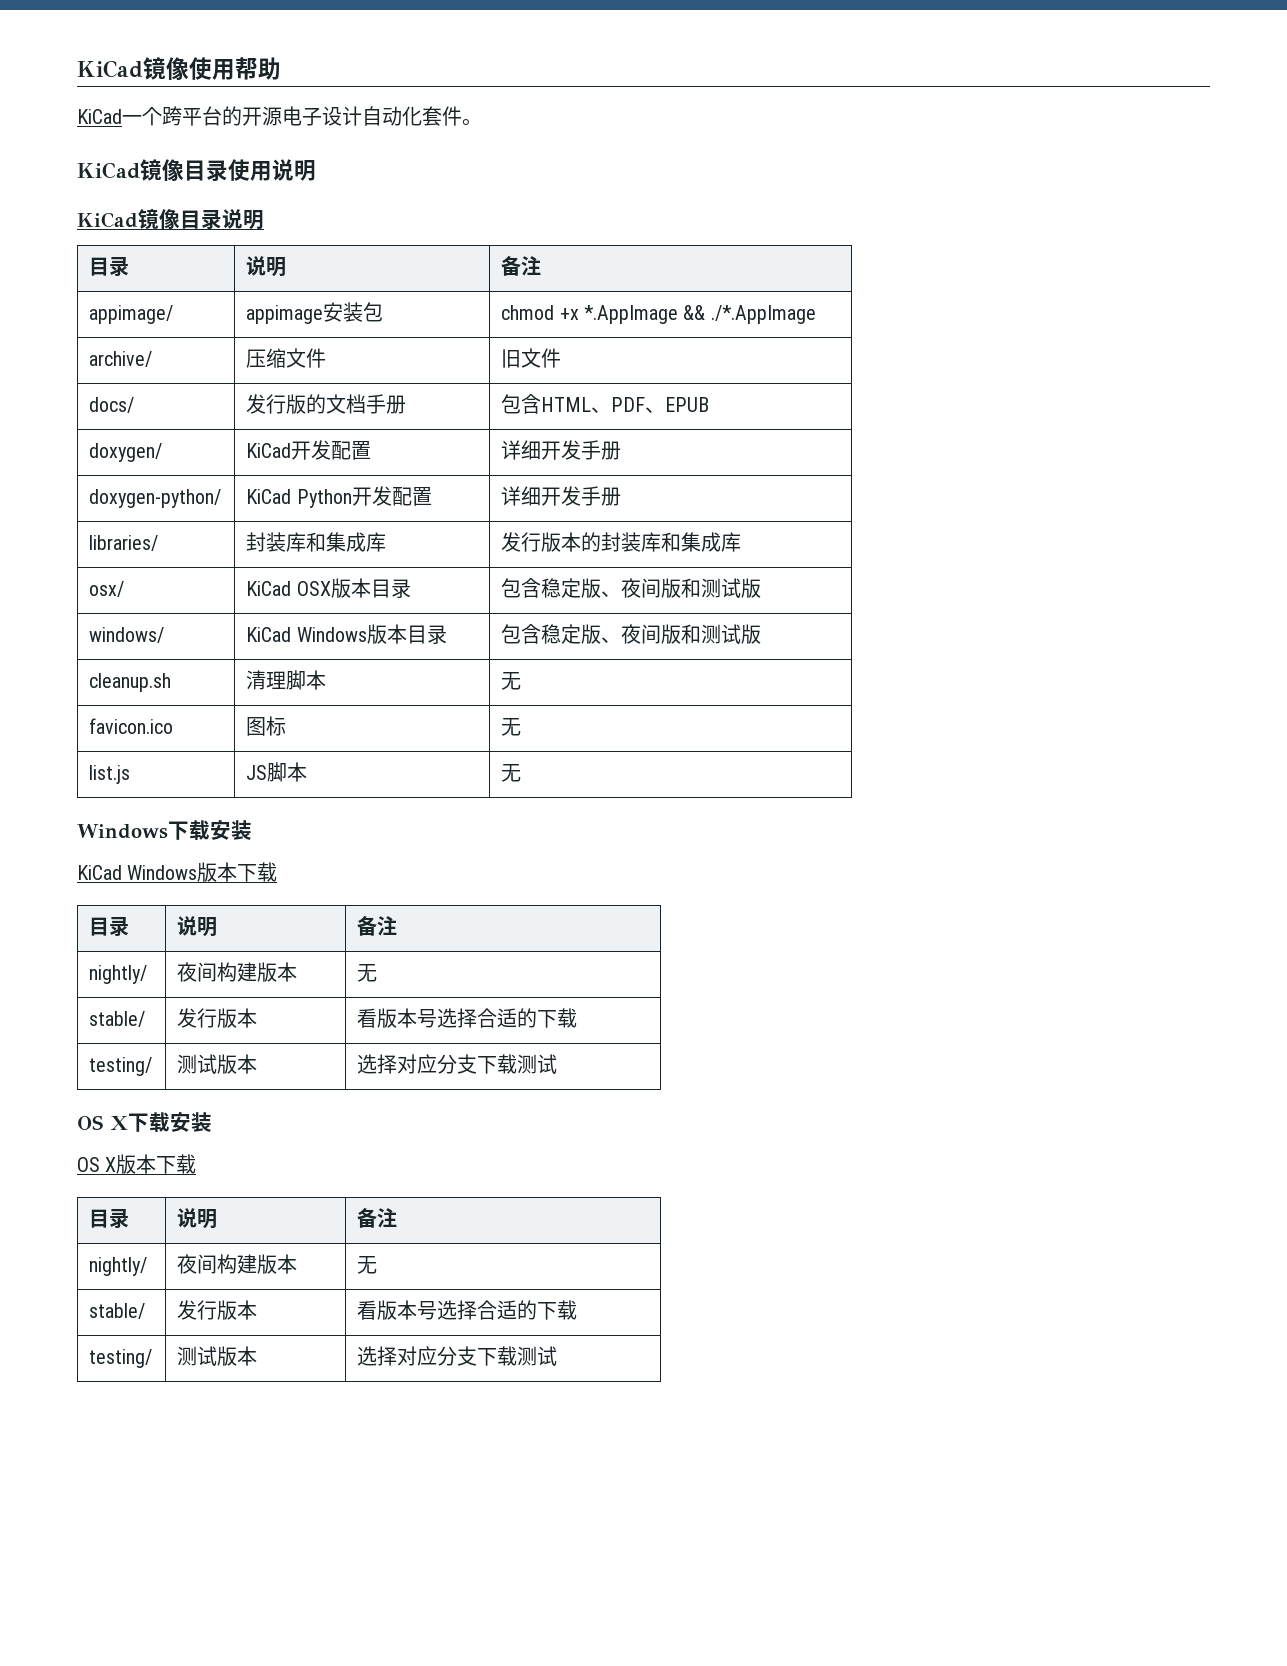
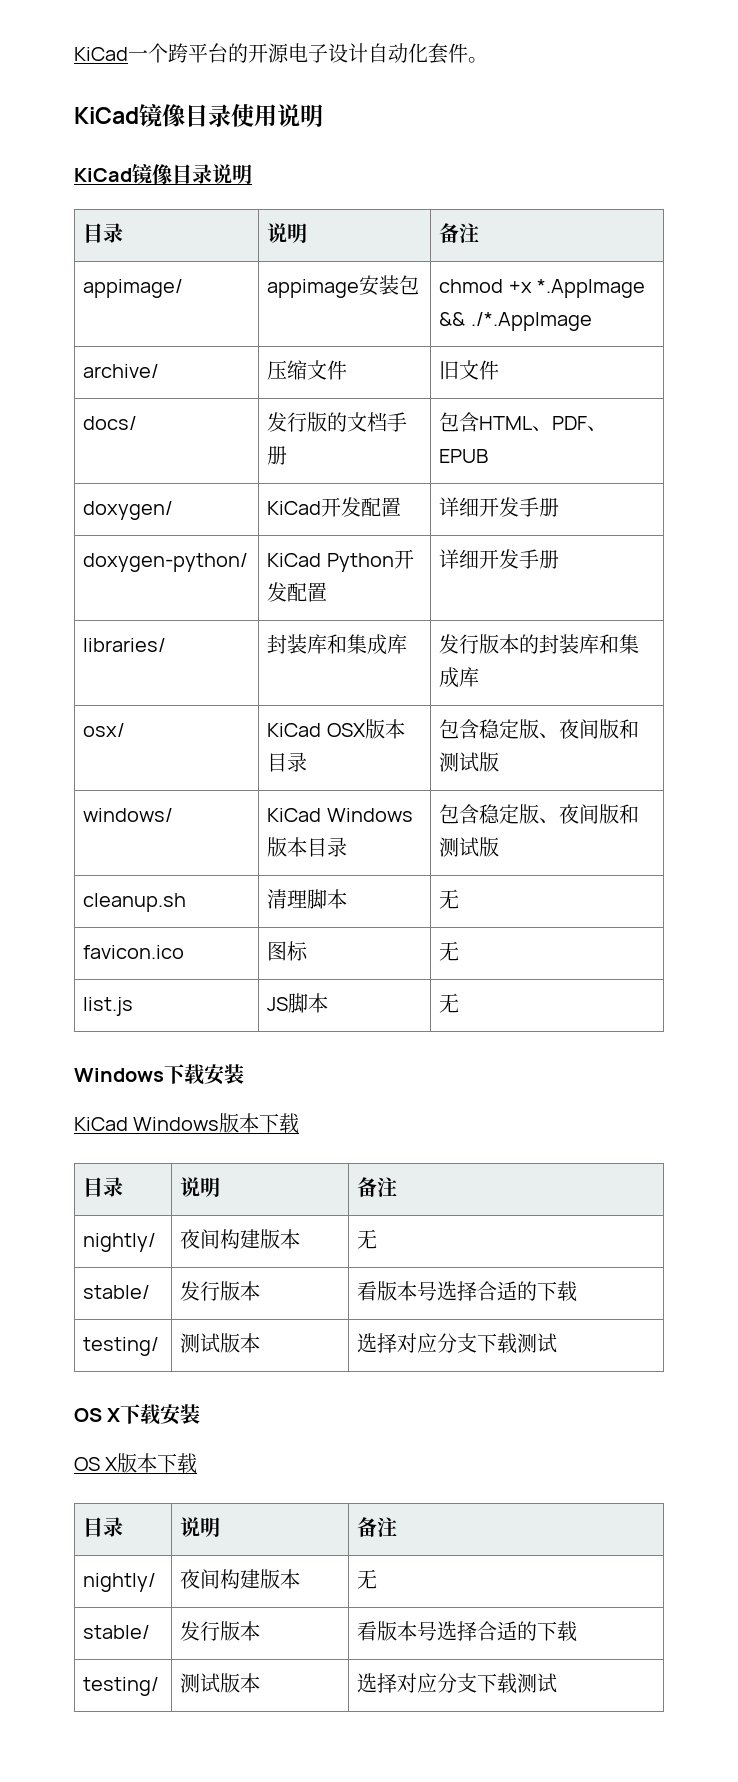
- KiCad镜像使用帮助

